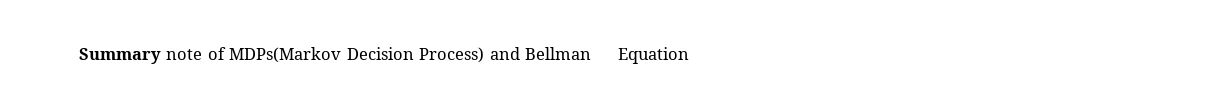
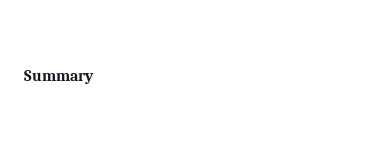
- Summary note of MDPs(Markov Decision Process) and Bellman Equation
+ Summary

